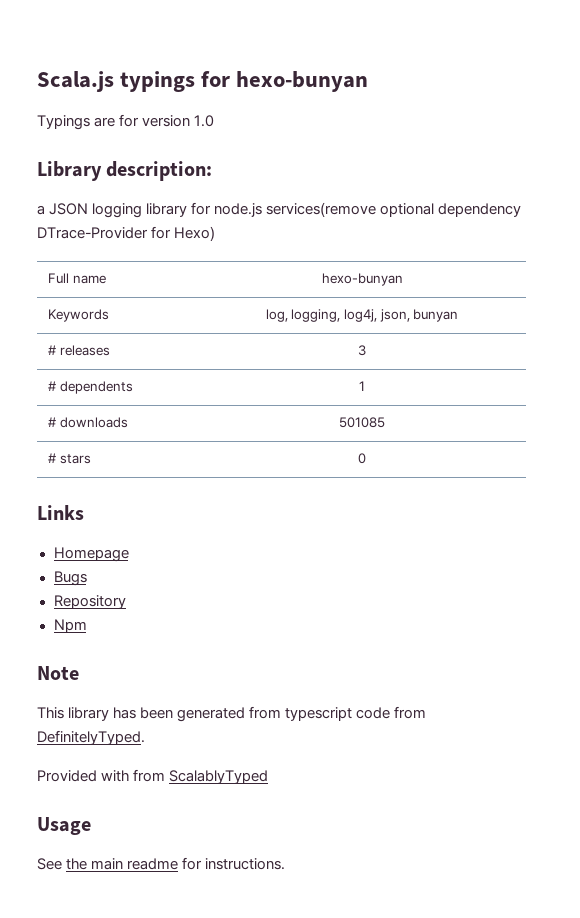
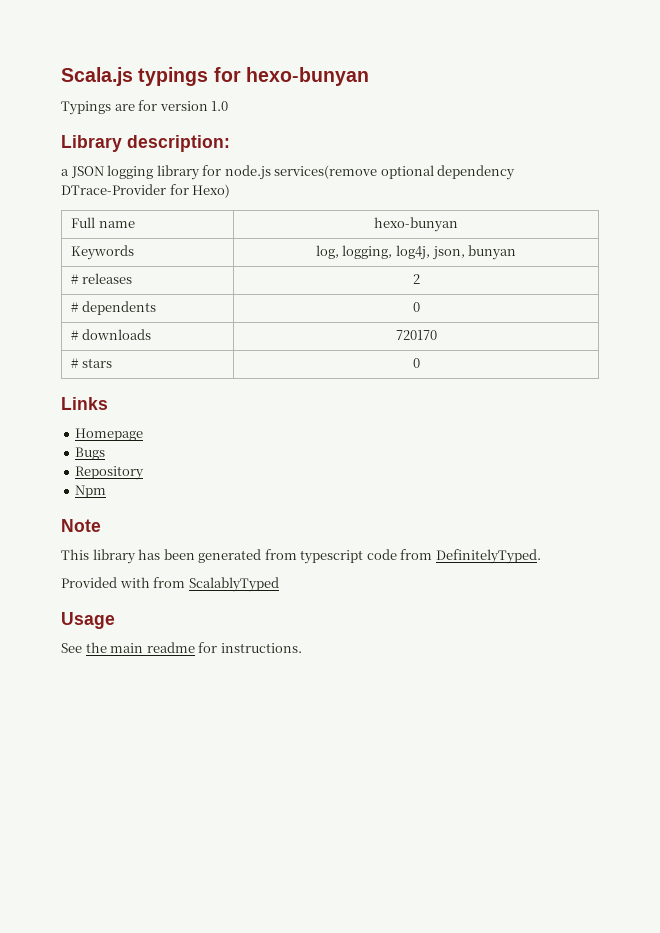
- # releases | 3
+ # releases | 2
- # dependents | 1
+ # dependents | 0
- # downloads | 501085
+ # downloads | 720170

